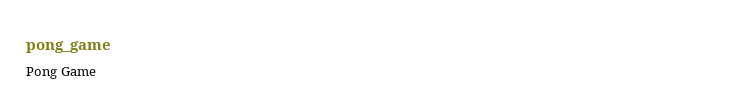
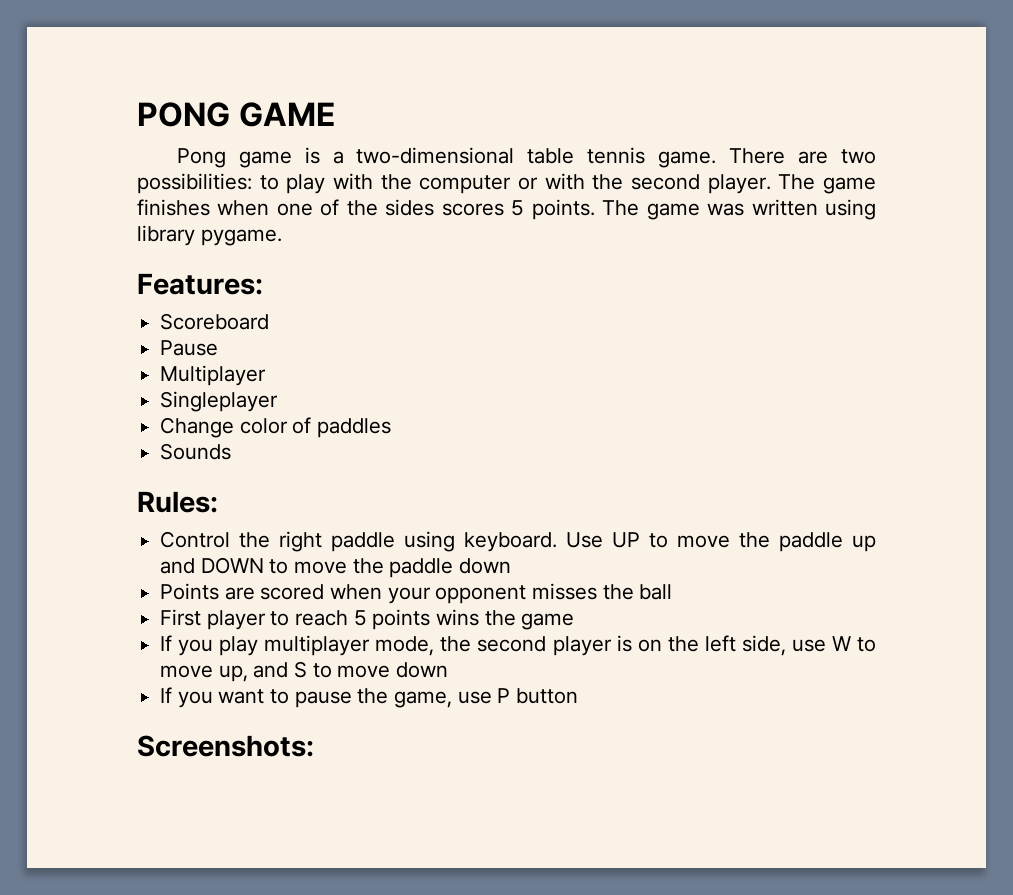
- pong_game
+ PONG GAME
- Pong Game
+ Pong game is a two-dimensional table tennis game. There are two possibilities: to play with the computer or with the second player. The game finishes when one of the sides scores 5 points. The game was written using library pygame.
+ Features:
+ Scoreboard
+ Pause
+ Multiplayer
+ Singleplayer
+ Change color of paddles
+ Sounds
+ Rules:
+ Control the right paddle using keyboard. Use UP to move the paddle up and DOWN to move the paddle down
+ Points are scored when your opponent misses the ball
+ First player to reach 5 points wins the game
+ If you play multiplayer mode, the second player is on the left side, use W to move up, and S to move down
+ If you want to pause the game, use P button
+ Screenshots:

